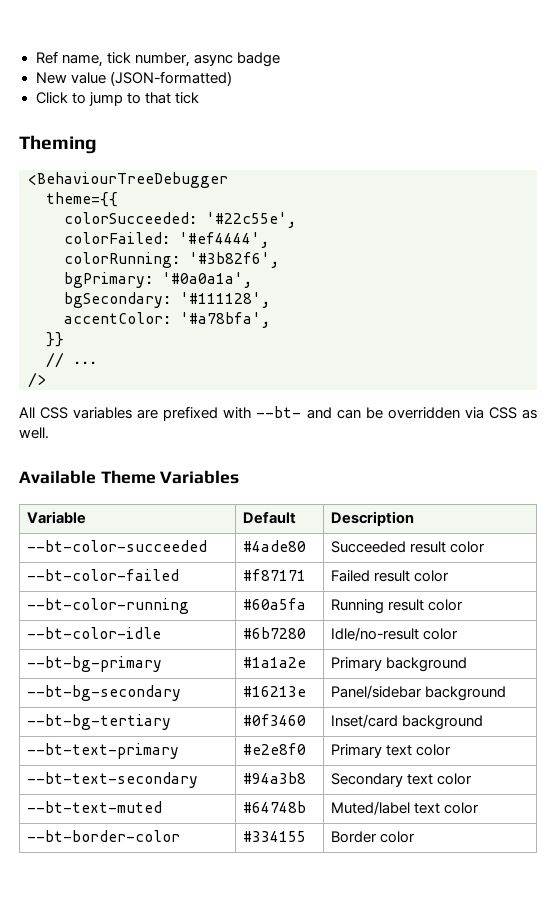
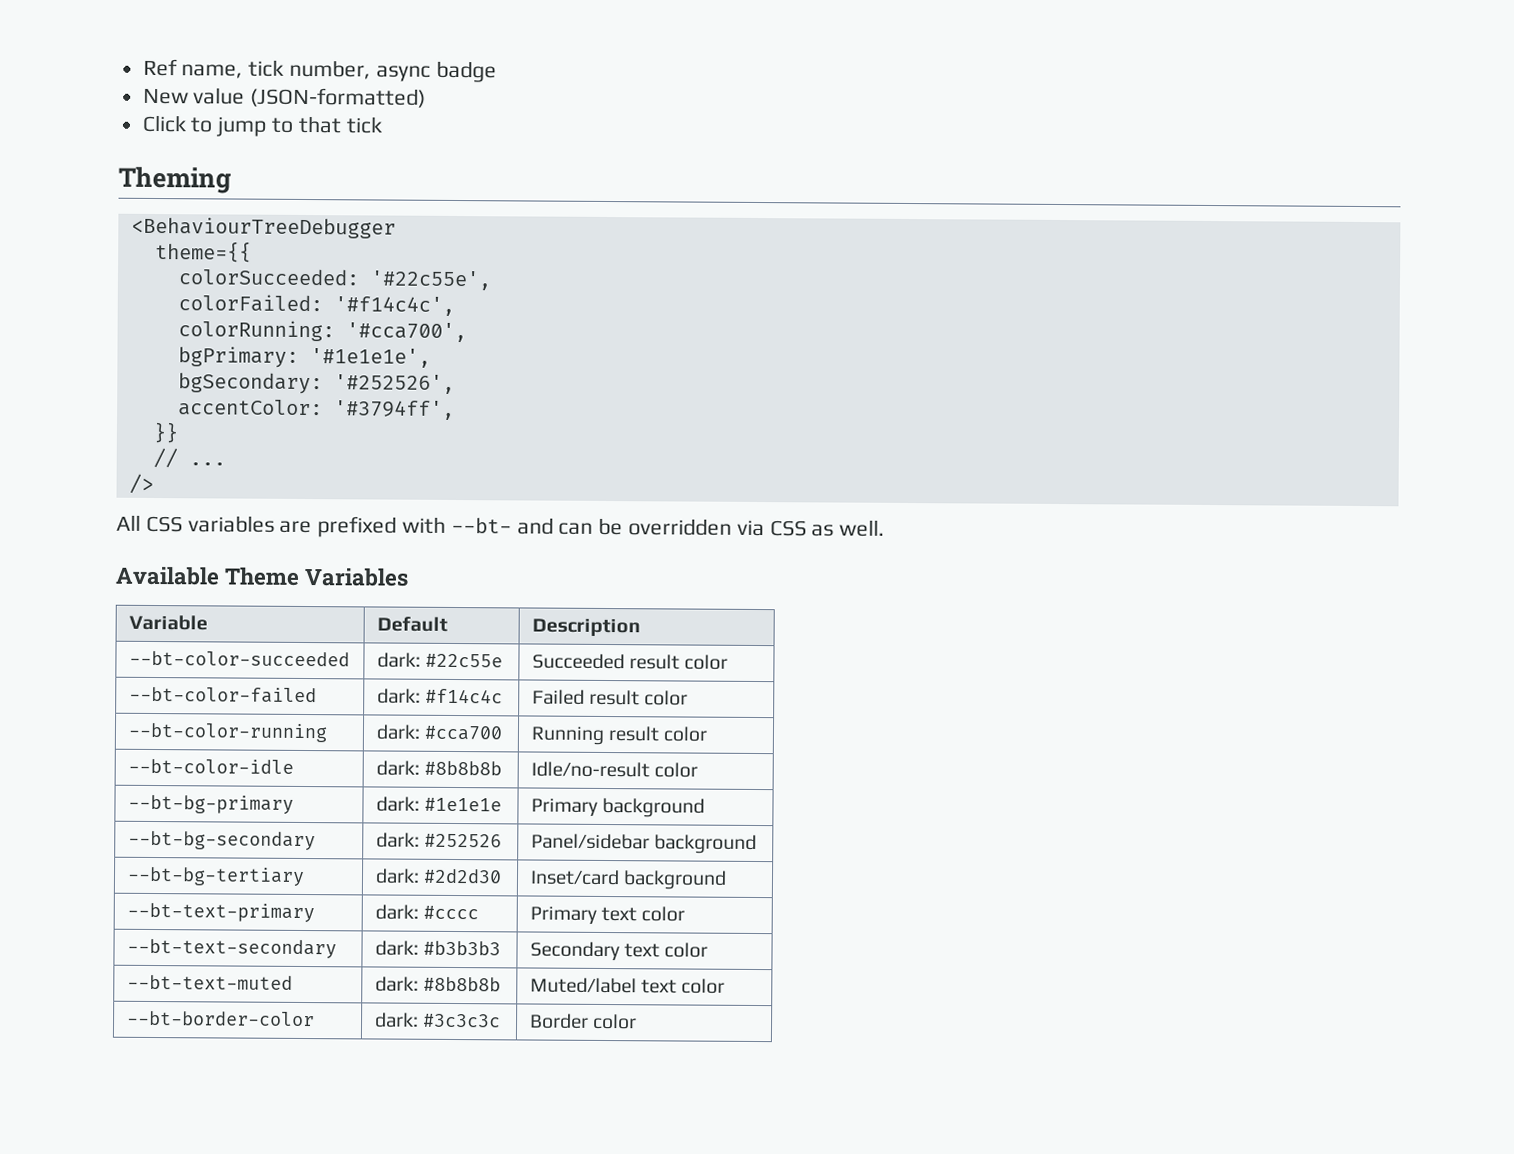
- colorFailed: '#ef4444',
+ colorFailed: '#f14c4c',
- colorRunning: '#3b82f6',
+ colorRunning: '#cca700',
- bgPrimary: '#0a0a1a',
+ bgPrimary: '#1e1e1e',
- bgSecondary: '#111128',
+ bgSecondary: '#252526',
- accentColor: '#a78bfa',
+ accentColor: '#3794ff',
- --bt-color-succeeded | #4ade80 | Succeeded result color
+ --bt-color-succeeded | dark: #22c55e | Succeeded result color
- --bt-color-failed | #f87171 | Failed result color
+ --bt-color-failed | dark: #f14c4c | Failed result color
- --bt-color-running | #60a5fa | Running result color
+ --bt-color-running | dark: #cca700 | Running result color
- --bt-color-idle | #6b7280 | Idle/no-result color
+ --bt-color-idle | dark: #8b8b8b | Idle/no-result color
- --bt-bg-primary | #1a1a2e | Primary background
+ --bt-bg-primary | dark: #1e1e1e | Primary background
- --bt-bg-secondary | #16213e | Panel/sidebar background
+ --bt-bg-secondary | dark: #252526 | Panel/sidebar background
- --bt-bg-tertiary | #0f3460 | Inset/card background
+ --bt-bg-tertiary | dark: #2d2d30 | Inset/card background
- --bt-text-primary | #e2e8f0 | Primary text color
+ --bt-text-primary | dark: #cccc | Primary text color
- --bt-text-secondary | #94a3b8 | Secondary text color
+ --bt-text-secondary | dark: #b3b3b3 | Secondary text color
- --bt-text-muted | #64748b | Muted/label text color
+ --bt-text-muted | dark: #8b8b8b | Muted/label text color
- --bt-border-color | #334155 | Border color
+ --bt-border-color | dark: #3c3c3c | Border color

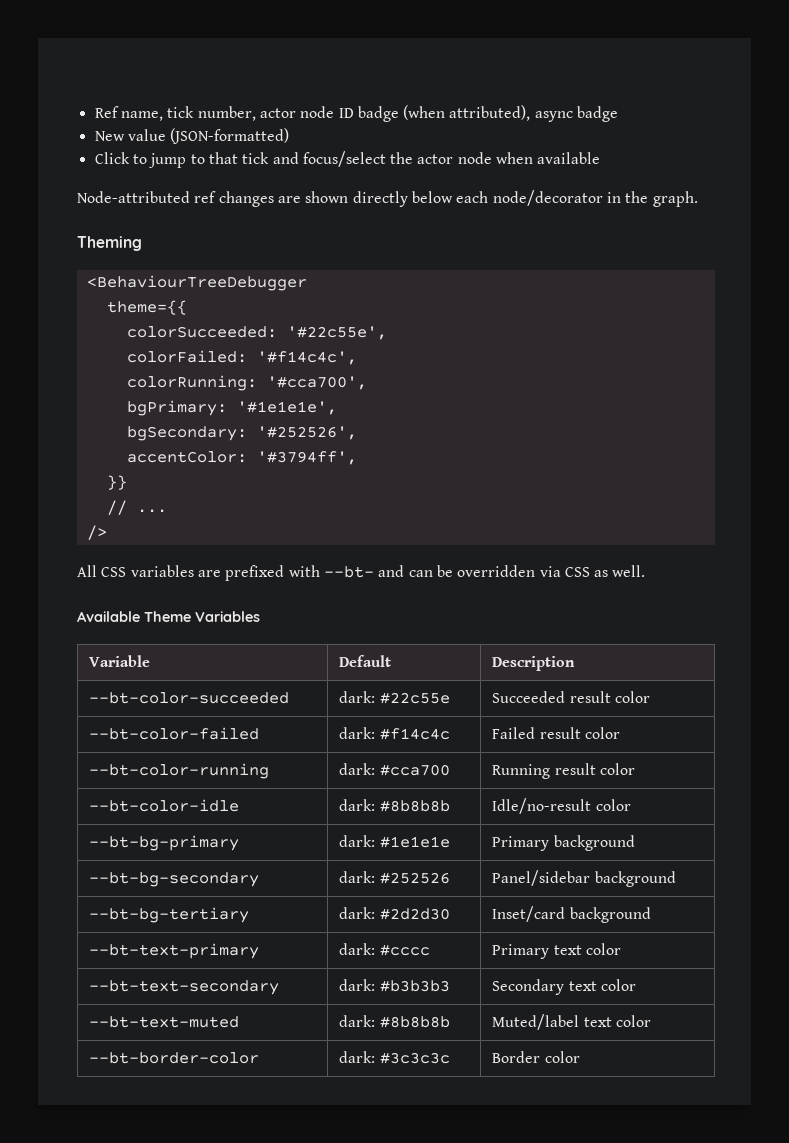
- Ref name, tick number, async badge
+ Ref name, tick number, actor node ID badge (when attributed), async badge
- Click to jump to that tick
+ Click to jump to that tick and focus/select the actor node when available
+ Node-attributed ref changes are shown directly below each node/decorator in the graph.

